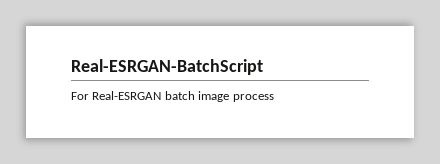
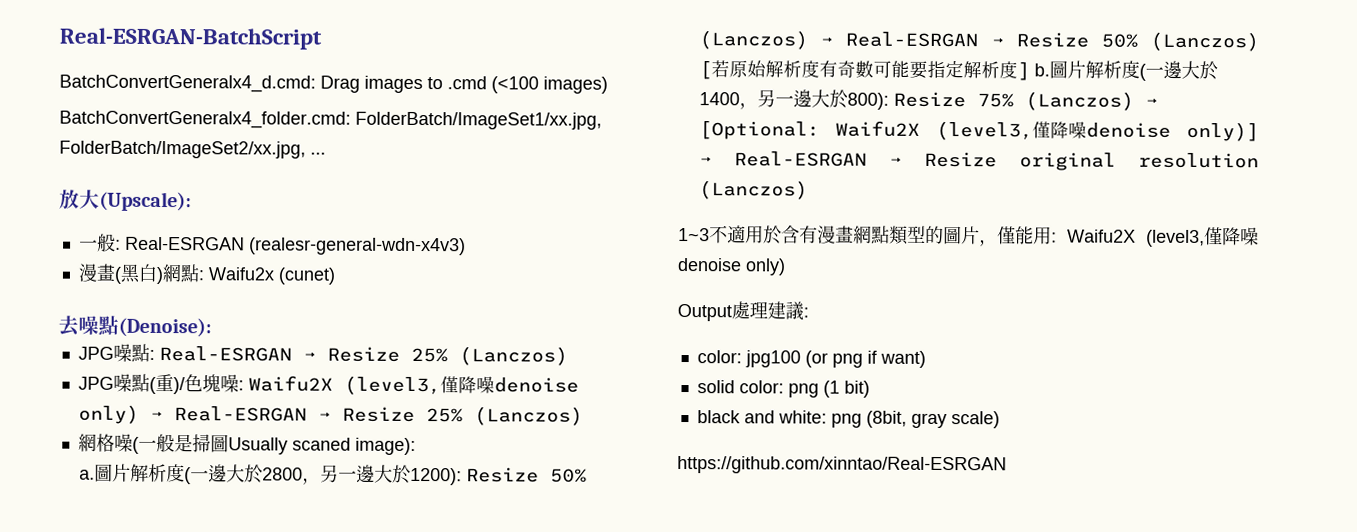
- For Real-ESRGAN batch image process
+ BatchConvertGeneralx4_d.cmd: Drag images to .cmd (<100 images)
+ BatchConvertGeneralx4_folder.cmd: FolderBatch/ImageSet1/xx.jpg, FolderBatch/ImageSet2/xx.jpg, ...
+ 放大(Upscale):
+ 一般: Real-ESRGAN (realesr-general-wdn-x4v3)
+ 漫畫(黑白)網點: Waifu2x (cunet)
+ 去噪點(Denoise):
+ JPG噪點: Real-ESRGAN → Resize 25% (Lanczos)
+ JPG噪點(重)/色塊噪: Waifu2X (level3,僅降噪denoise only) → Real-ESRGAN → Resize 25% (Lanczos)
+ 網格噪(一般是掃圖Usually scaned image):
+ a.圖片解析度(一邊大於2800，另一邊大於1200): Resize 50% (Lanczos) → Real-ESRGAN → Resize 50% (Lanczos) [若原始解析度有奇數可能要指定解析度] b.圖片解析度(一邊大於1400，另一邊大於800): Resize 75% (Lanczos) → [Optional: Waifu2X (level3,僅降噪denoise only)] → Real-ESRGAN → Resize original resolution (Lanczos)
+ 1~3不適用於含有漫畫網點類型的圖片，僅能用: Waifu2X (level3,僅降噪denoise only)
+ Output處理建議:
+ color: jpg100 (or png if want)
+ solid color: png (1 bit)
+ black and white: png (8bit, gray scale)
+ https://github.com/xinntao/Real-ESRGAN

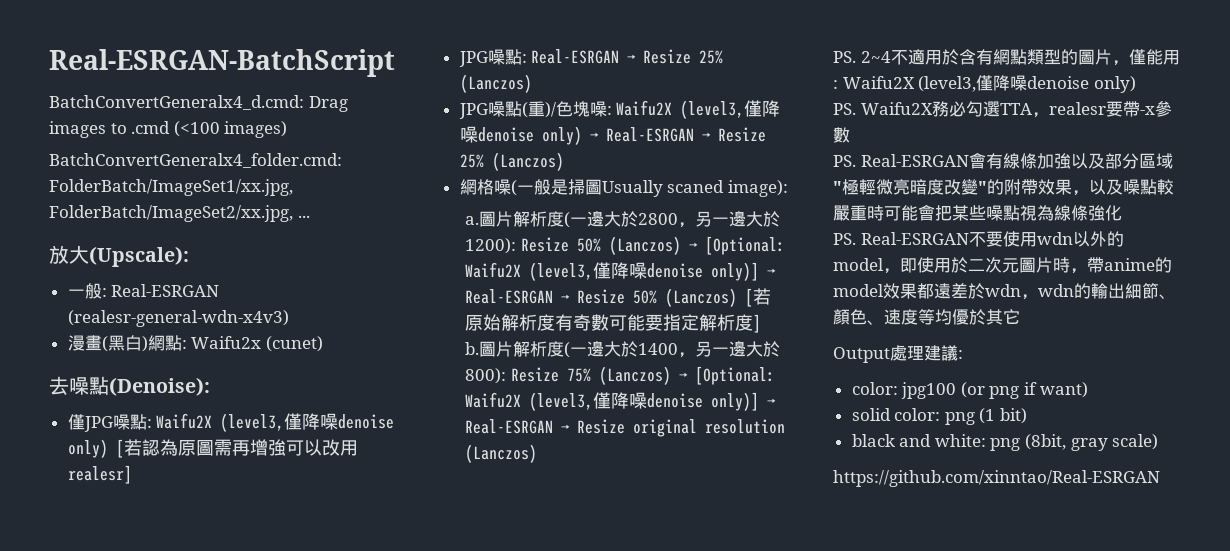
+ 僅JPG噪點: Waifu2X (level3,僅降噪denoise only) [若認為原圖需再增強可以改用realesr]
- 圖片解析度(一邊大於2800，另一邊大於1200): Resize 50% (Lanczos) → Real-ESRGAN → Resize 50% (Lanczos) [若原始解析度有奇數可能要指定解析度] b.
+ 圖片解析度(一邊大於2800，另一邊大於1200): Resize 50% (Lanczos) → [Optional: Waifu2X (level3,僅降噪denoise only)] → Real-ESRGAN → Resize 50% (Lanczos) [若原始解析度有奇數可能要指定解析度]
+ b.
- 1~3不適用於含有漫畫網點類型的圖片，僅能用: Waifu2X (level3,僅降噪denoise only)
+ PS. 2~4不適用於含有網點類型的圖片，僅能用: Waifu2X (level3,僅降噪denoise only)
+ PS. Waifu2X務必勾選TTA，realesr要帶-x參數
+ PS. Real-ESRGAN會有線條加強以及部分區域"極輕微亮暗度改變"的附帶效果，以及噪點較嚴重時可能會把某些噪點視為線條強化
+ PS. Real-ESRGAN不要使用wdn以外的model，即使用於二次元圖片時，帶anime的model效果都遠差於wdn，wdn的輸出細節、顏色、速度等均優於其它

